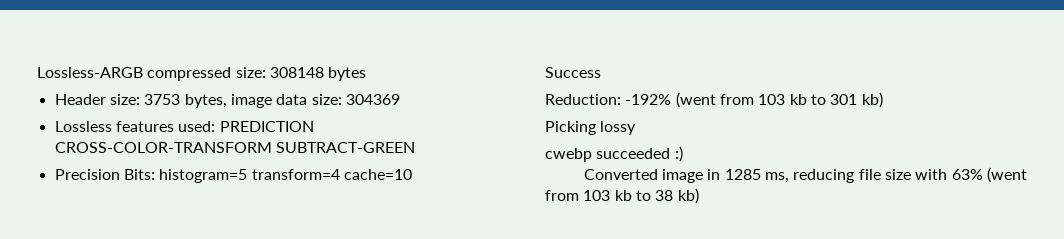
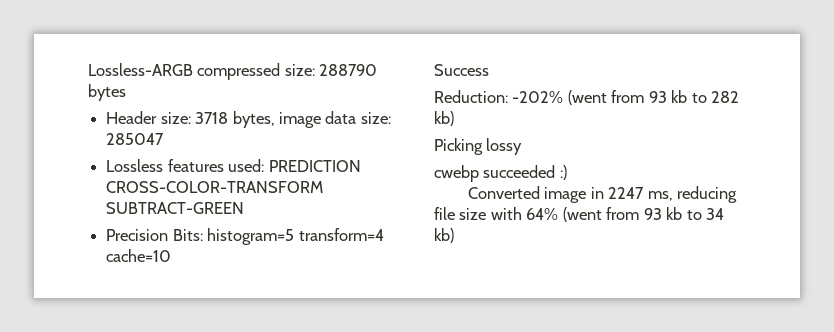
- Lossless-ARGB compressed size: 308148 bytes
+ Lossless-ARGB compressed size: 288790 bytes
- Header size: 3753 bytes, image data size: 304369
+ Header size: 3718 bytes, image data size: 285047
- Reduction: -192% (went from 103 kb to 301 kb)
+ Reduction: -202% (went from 93 kb to 282 kb)
- Converted image in 1285 ms, reducing file size with 63% (went from 103 kb to 38 kb)
+ Converted image in 2247 ms, reducing file size with 64% (went from 93 kb to 34 kb)

